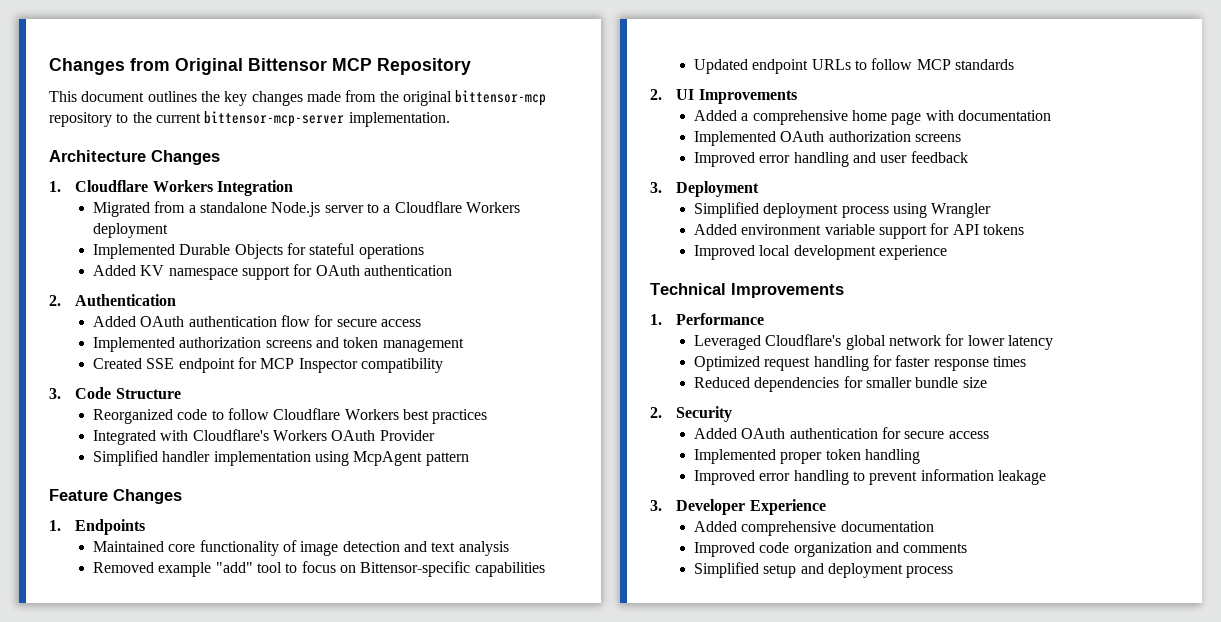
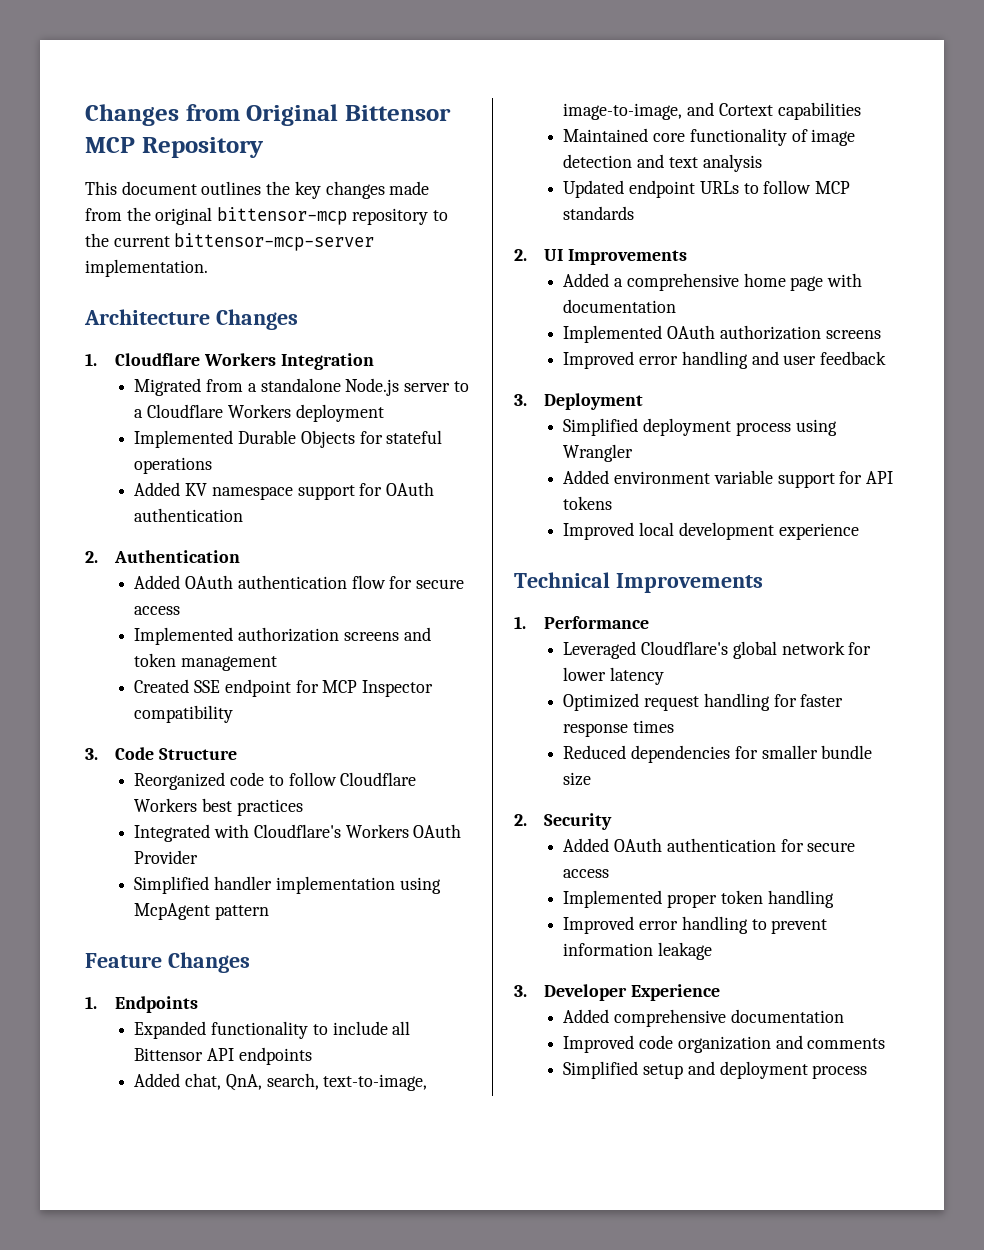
+ Expanded functionality to include all Bittensor API endpoints
+ Added chat, QnA, search, text-to-image, image-to-image, and Cortext capabilities
- Removed example "add" tool to focus on Bittensor-specific capabilities

